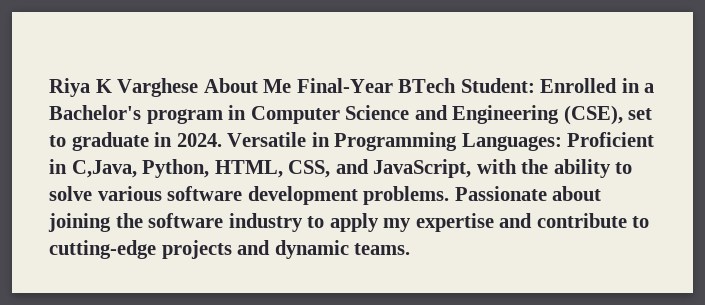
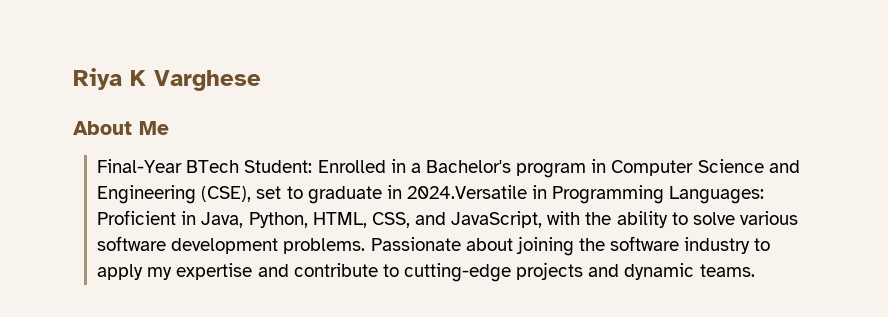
- Riya K Varghese About Me Final-Year BTech Student: Enrolled in a Bachelor's program in Computer Science and Engineering (CSE), set to graduate in 2024. Versatile in Programming Languages: Proficient in C,Java, Python, HTML, CSS, and JavaScript, with the ability to solve various software development problems.
+ Riya K Varghese
+ About Me
+ Final-Year BTech Student: Enrolled in a Bachelor's program in Computer Science and Engineering (CSE), set to graduate in 2024.Versatile in Programming Languages: Proficient in Java, Python, HTML, CSS, and JavaScript, with the ability to solve various software development problems.

